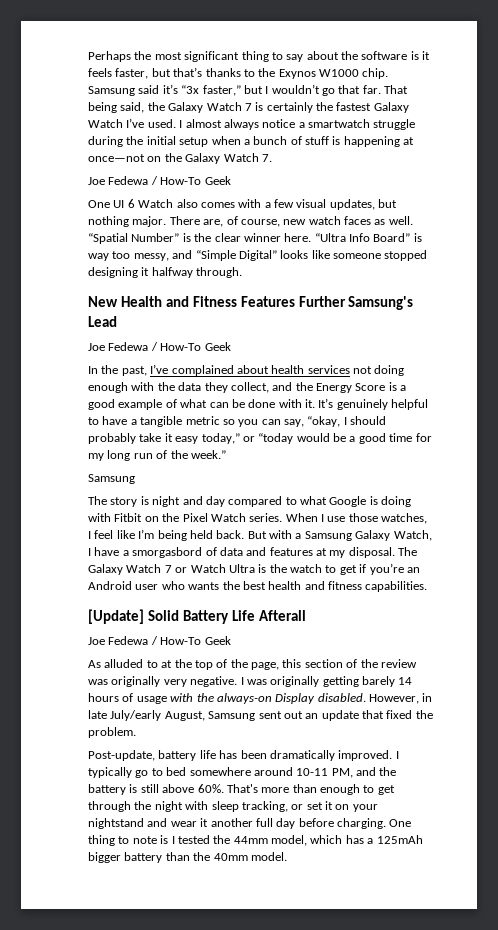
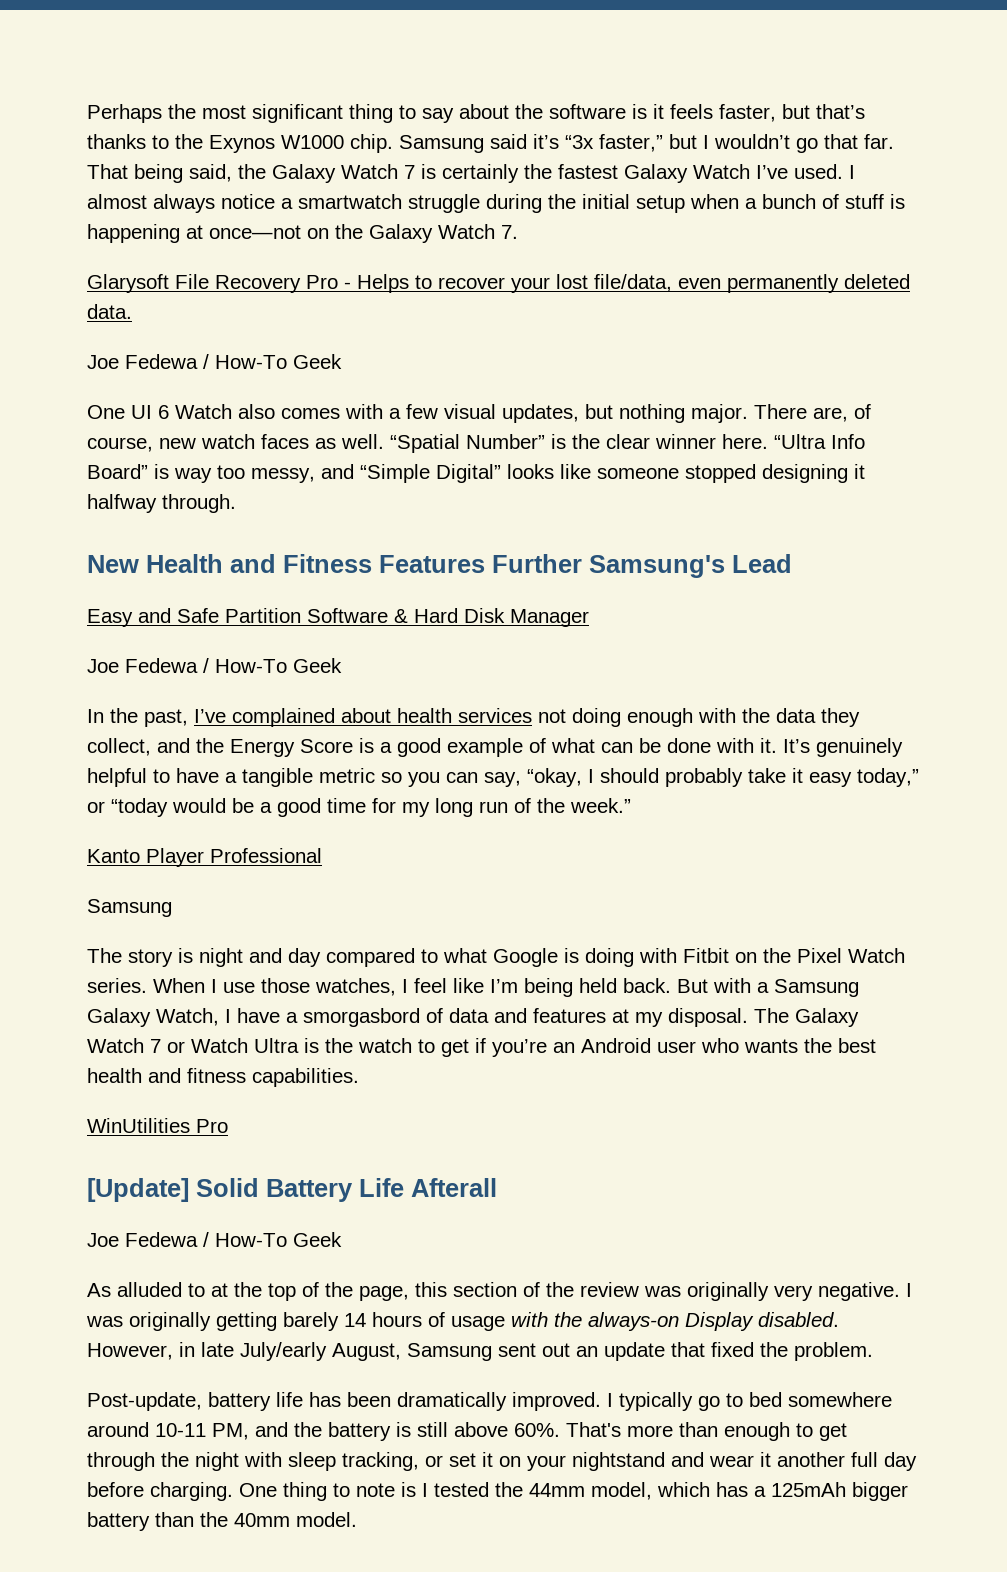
+ Glarysoft File Recovery Pro - Helps to recover your lost file/data, even permanently deleted data.
+ Easy and Safe Partition Software & Hard Disk Manager
+ Kanto Player Professional
+ WinUtilities Pro

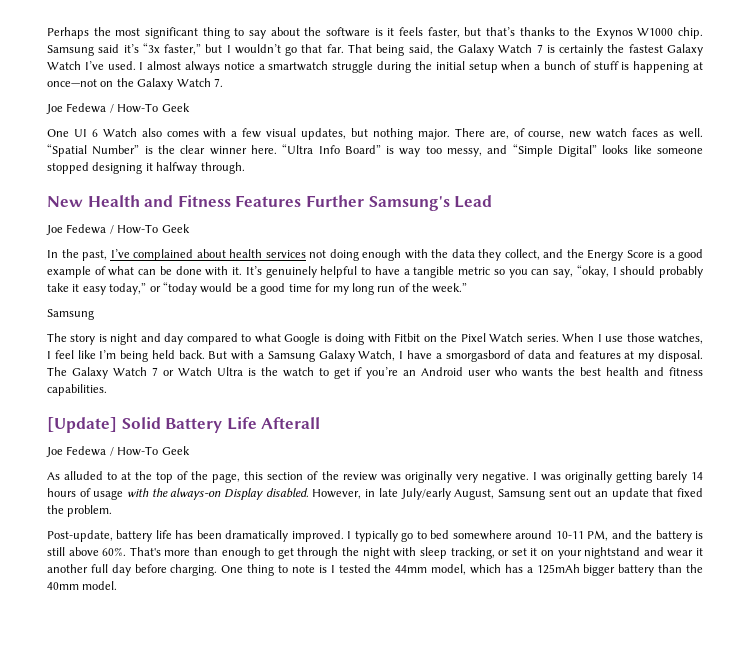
- Glarysoft File Recovery Pro - Helps to recover your lost file/data, even permanently deleted data.
- Easy and Safe Partition Software & Hard Disk Manager
- Kanto Player Professional
- WinUtilities Pro

